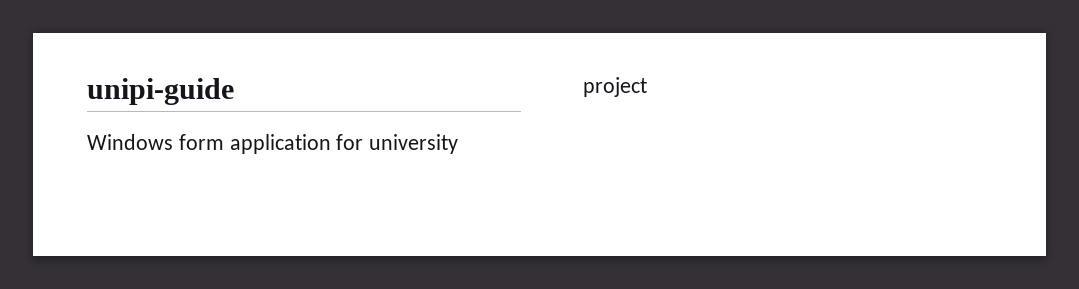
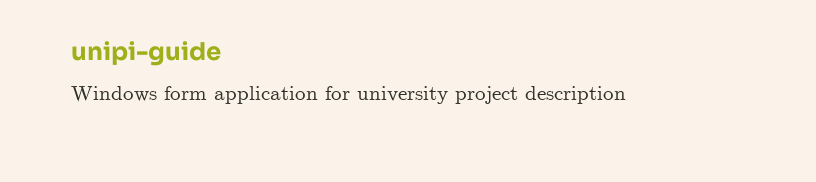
- Windows form application for university project
+ Windows form application for university project description

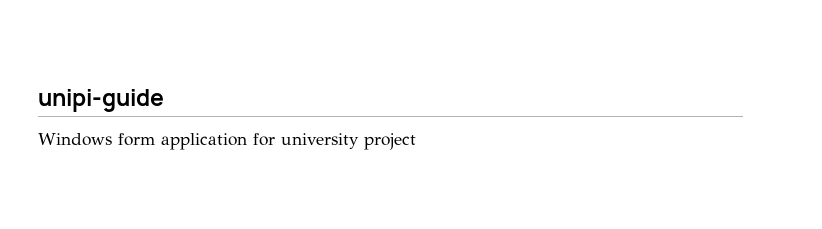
- Windows form application for university project description
+ Windows form application for university project

